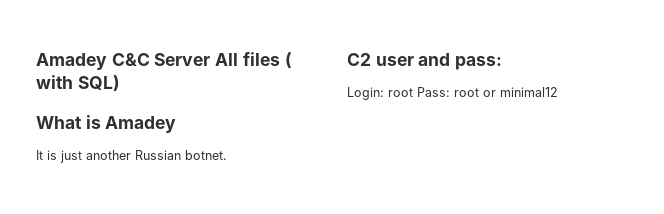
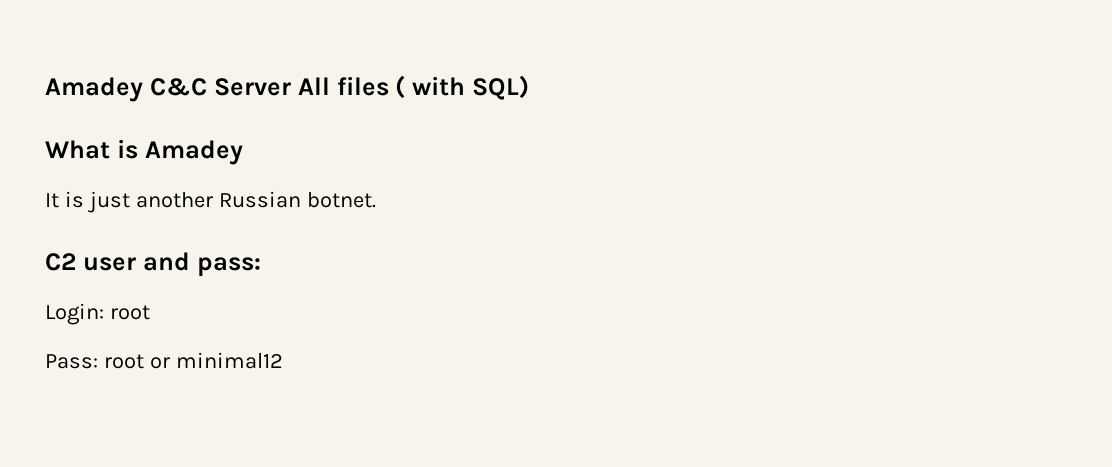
- Login: root Pass: root or minimal12
+ Login: root
+ Pass: root or minimal12

